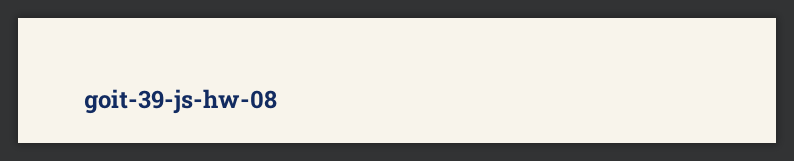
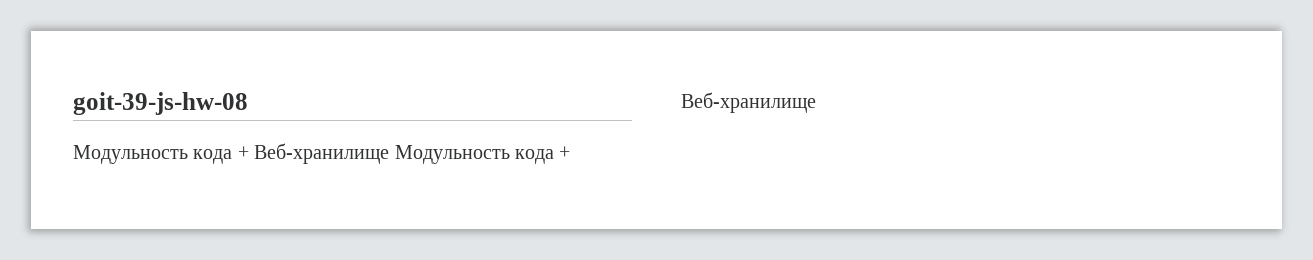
+ Модульность кода + Веб-хранилище Модульность кода + Веб-хранилище

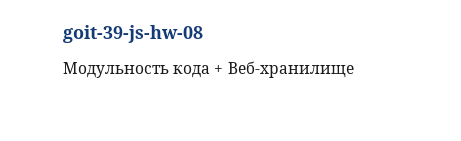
- Модульность кода + Веб-хранилище Модульность кода + Веб-хранилище
+ Модульность кода + Веб-хранилище

